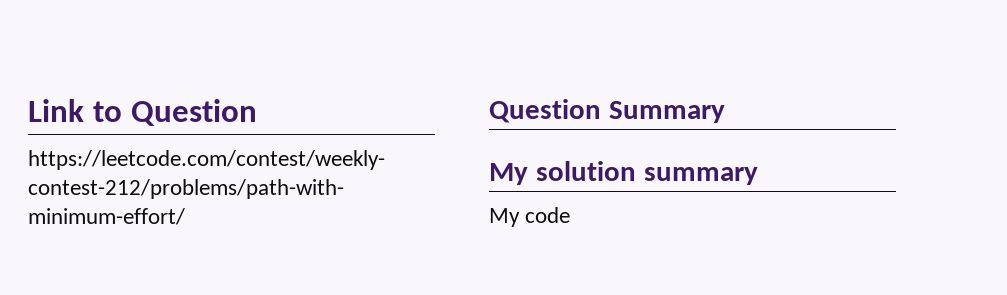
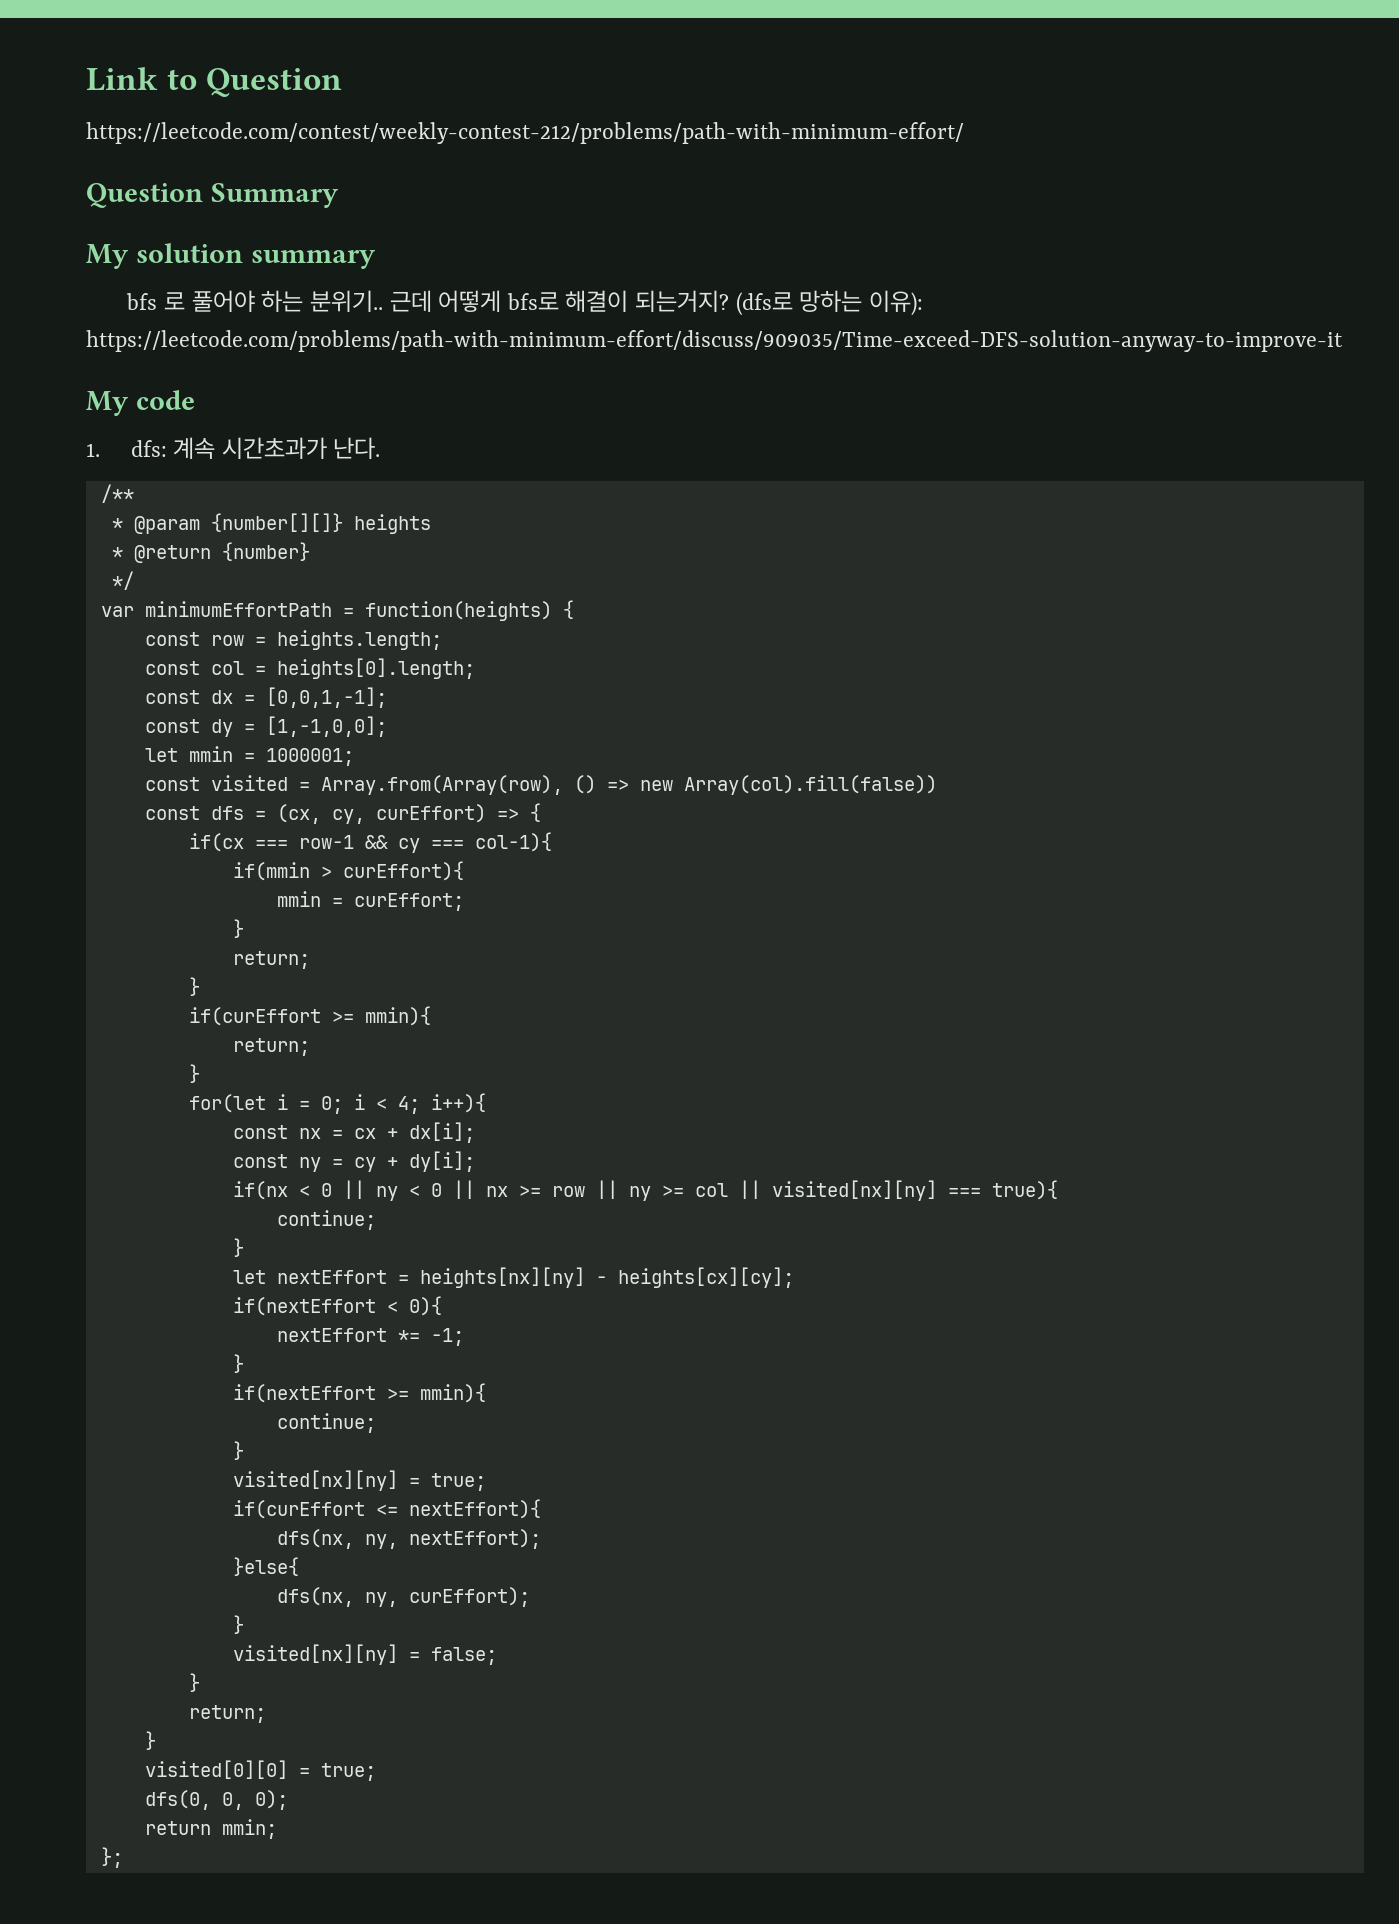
+ bfs 로 풀어야 하는 분위기.. 근데 어떻게 bfs로 해결이 되는거지? (dfs로 망하는 이유): https://leetcode.com/problems/path-with-minimum-effort/discuss/909035/Time-exceed-DFS-solution-anyway-to-improve-it
  My code
+ 1. dfs: 계속 시간초과가 난다.
+ /**
+ * @param {number[][]} heights
+ * @return {number}
+ */
+ var minimumEffortPath = function(heights) {
+ const row = heights.length;
+ const col = heights[0].length;
+ const dx = [0,0,1,-1];
+ const dy = [1,-1,0,0];
+ let mmin = 1000001;
+ const visited = Array.from(Array(row), () => new Array(col).fill(false))
+ const dfs = (cx, cy, curEffort) => {
+ if(cx === row-1 && cy === col-1){
+ if(mmin > curEffort){
+ mmin = curEffort;
+ }
+ return;
+ }
+ if(curEffort >= mmin){
+ return;
+ }
+ for(let i = 0; i < 4; i++){
+ const nx = cx + dx[i];
+ const ny = cy + dy[i];
+ if(nx < 0 || ny < 0 || nx >= row || ny >= col || visited[nx][ny] === true){
+ continue;
+ }
+ let nextEffort = heights[nx][ny] - heights[cx][cy];
+ if(nextEffort < 0){
+ nextEffort *= -1;
+ }
+ if(nextEffort >= mmin){
+ continue;
+ }
+ visited[nx][ny] = true;
+ if(curEffort <= nextEffort){
+ dfs(nx, ny, nextEffort);
+ }else{
+ dfs(nx, ny, curEffort);
+ }
+ visited[nx][ny] = false;
+ }
+ return;
+ }
+ visited[0][0] = true;
+ dfs(0, 0, 0);
+ return mmin;
+ };

